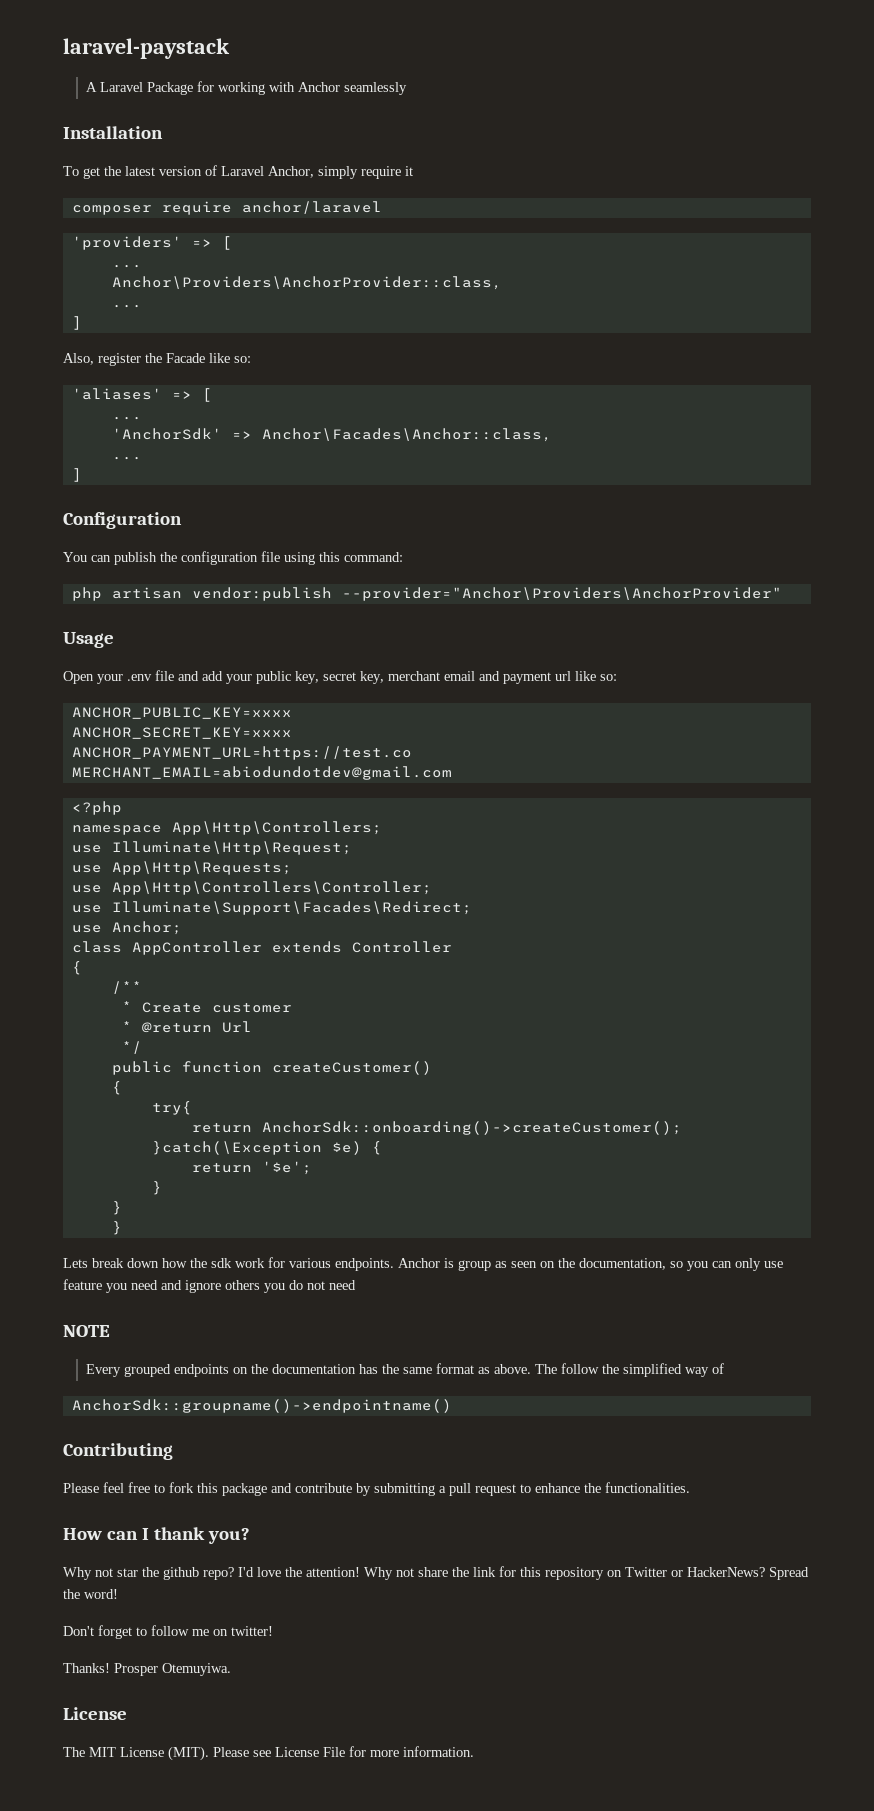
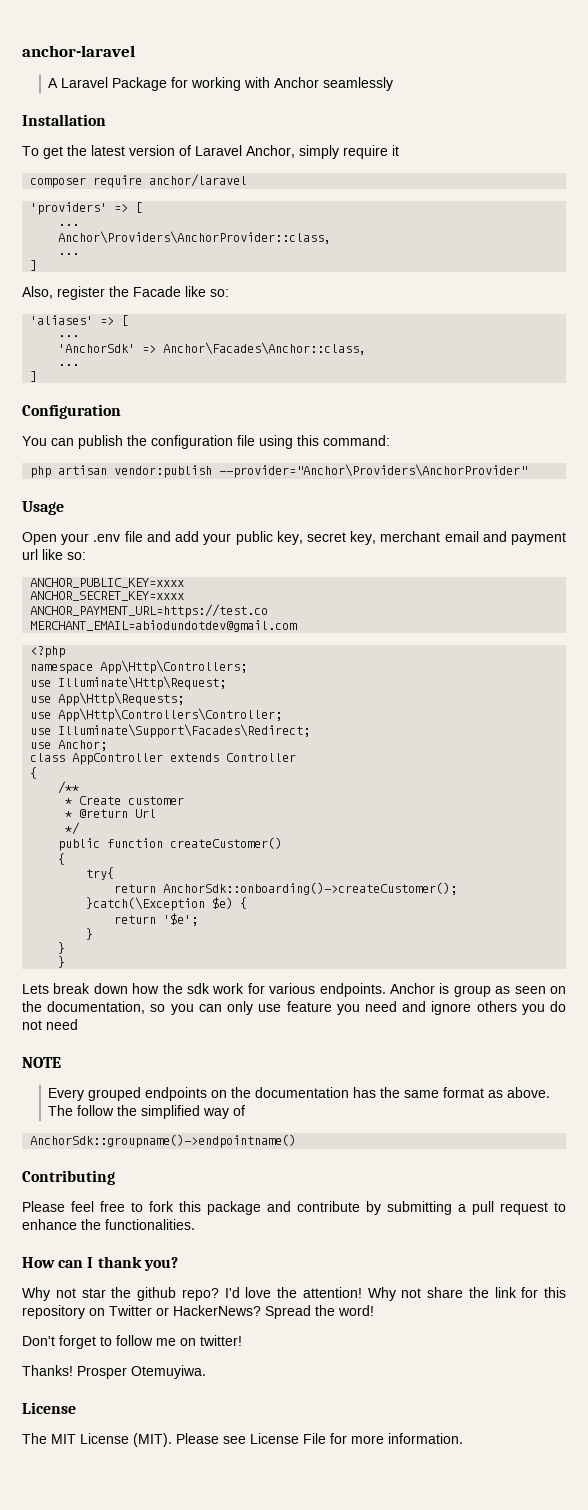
- laravel-paystack
+ anchor-laravel

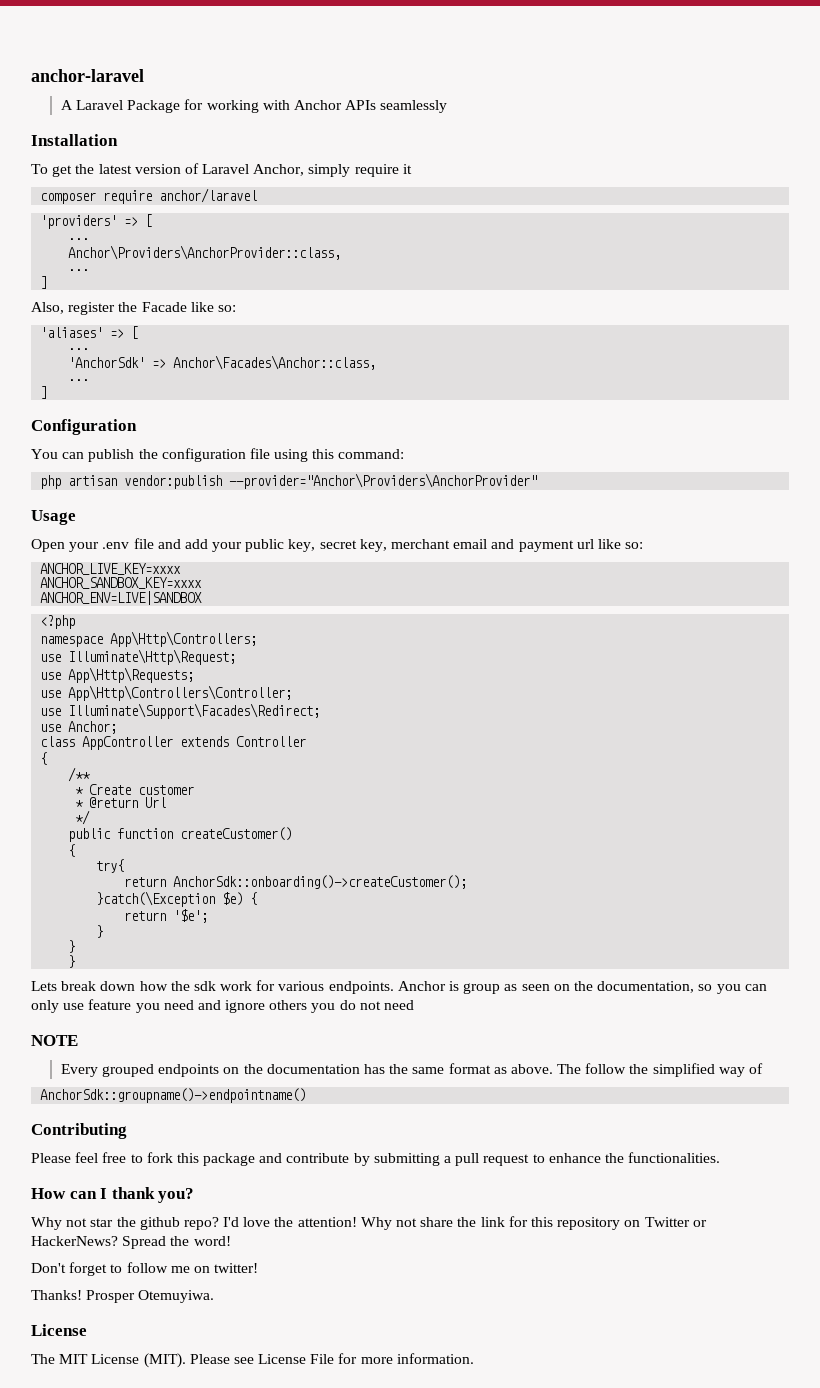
- A Laravel Package for working with Anchor seamlessly
+ A Laravel Package for working with Anchor APIs seamlessly
- ANCHOR_PUBLIC_KEY=xxxx
- ANCHOR_SECRET_KEY=xxxx
- ANCHOR_PAYMENT_URL=https://test.co
- MERCHANT_EMAIL=abiodundotdev@gmail.com
+ ANCHOR_LIVE_KEY=xxxx
+ ANCHOR_SANDBOX_KEY=xxxx
+ ANCHOR_ENV=LIVE|SANDBOX

